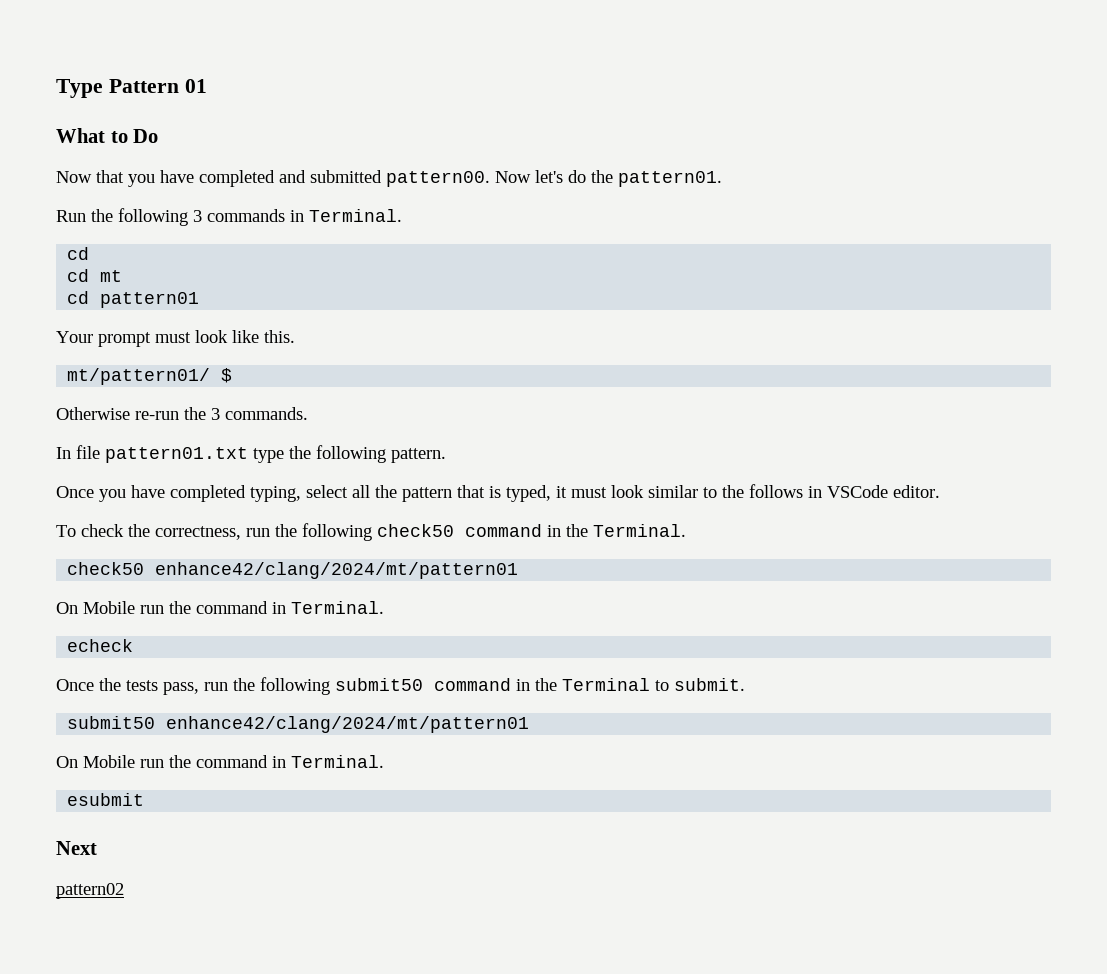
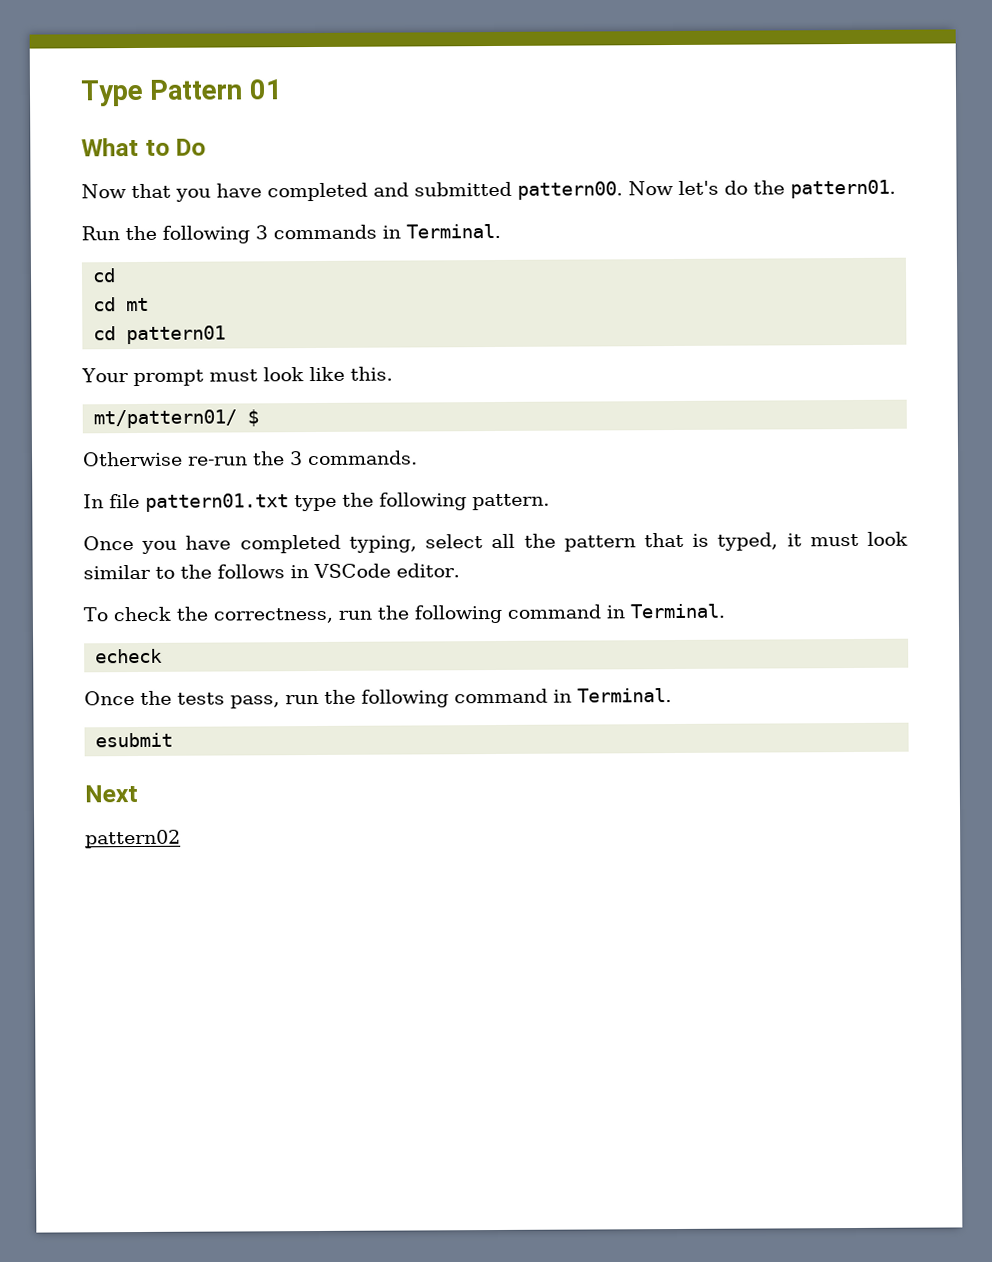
- To check the correctness, run the following check50 command in the Terminal.
- check50 enhance42/clang/2024/mt/pattern01
- On Mobile run the command in Terminal.
+ To check the correctness, run the following command in Terminal.
- Once the tests pass, run the following submit50 command in the Terminal to submit.
- submit50 enhance42/clang/2024/mt/pattern01
- On Mobile run the command in Terminal.
+ Once the tests pass, run the following command in Terminal.

